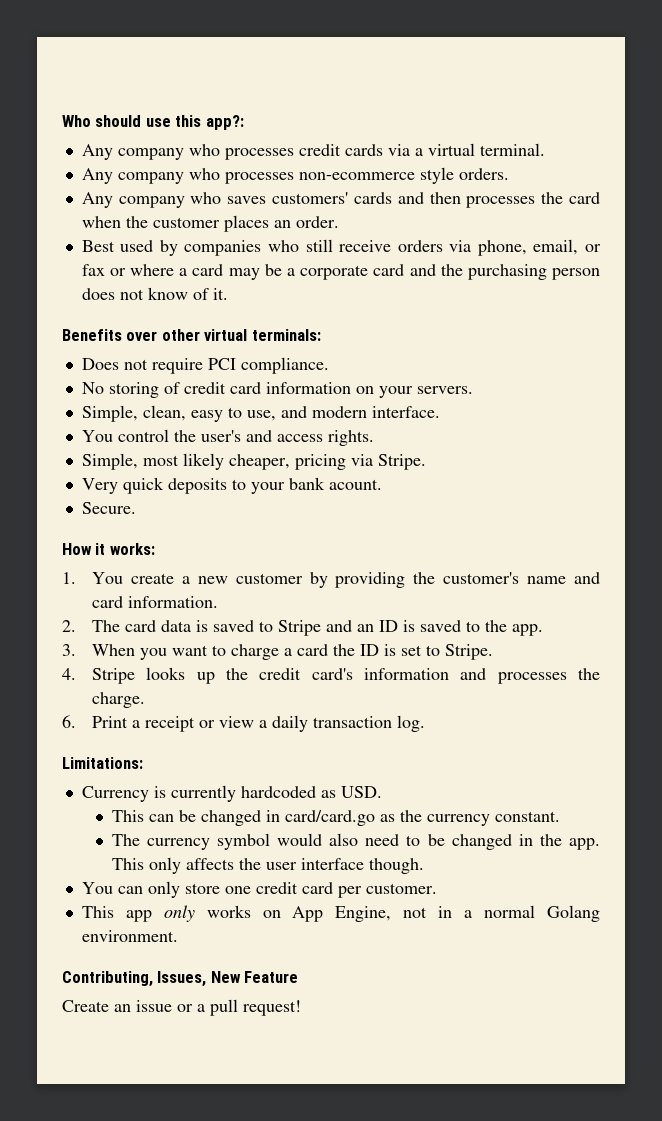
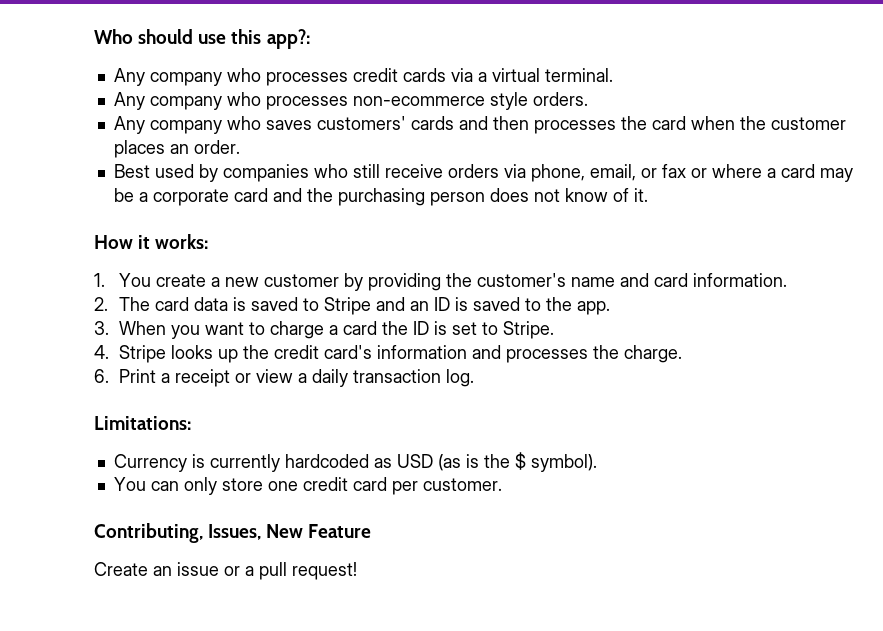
- Benefits over other virtual terminals:
- Does not require PCI compliance.
- No storing of credit card information on your servers.
- Simple, clean, easy to use, and modern interface.
- You control the user's and access rights.
- Simple, most likely cheaper, pricing via Stripe.
- Very quick deposits to your bank acount.
- Secure.
- Currency is currently hardcoded as USD.
- This can be changed in card/card.go as the currency constant.
- The currency symbol would also need to be changed in the app. This only affects the user interface though.
+ Currency is currently hardcoded as USD (as is the $ symbol).
- This app only works on App Engine, not in a normal Golang environment.

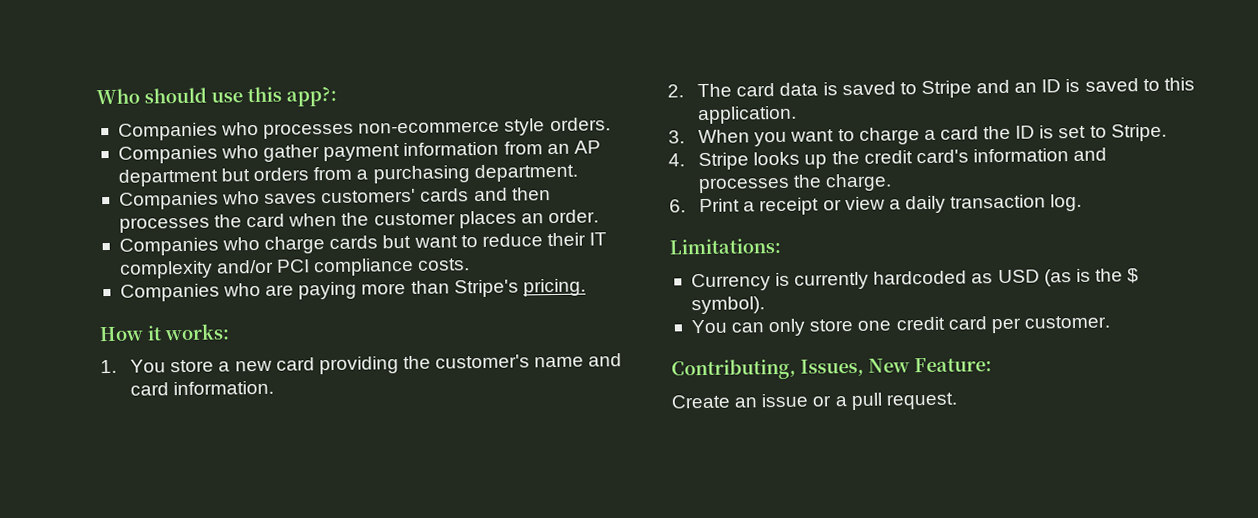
- Any company who processes credit cards via a virtual terminal.
- Any company who processes non-ecommerce style orders.
+ Companies who processes non-ecommerce style orders.
- Any company who saves customers' cards and then processes the card when the customer places an order.
+ Companies who gather payment information from an AP department but orders from a purchasing department.
+ Companies who saves customers' cards and then processes the card when the customer places an order.
- Best used by companies who still receive orders via phone, email, or fax or where a card may be a corporate card and the purchasing person does not know of it.
+ Companies who charge cards but want to reduce their IT complexity and/or PCI compliance costs.
+ Companies who are paying more than Stripe's pricing.
- 1. You create a new customer by providing the customer's name and card information.
+ 1. You store a new card providing the customer's name and card information.
- 2. The card data is saved to Stripe and an ID is saved to the app.
+ 2. The card data is saved to Stripe and an ID is saved to this application.
- Contributing, Issues, New Feature
+ Contributing, Issues, New Feature:
- Create an issue or a pull request!
+ Create an issue or a pull request.

